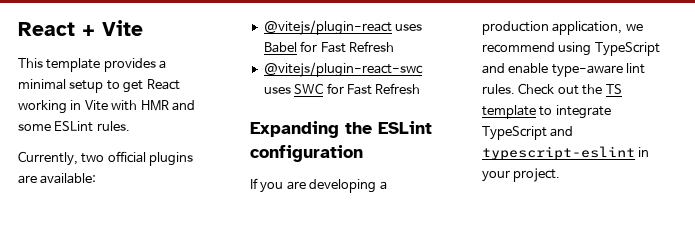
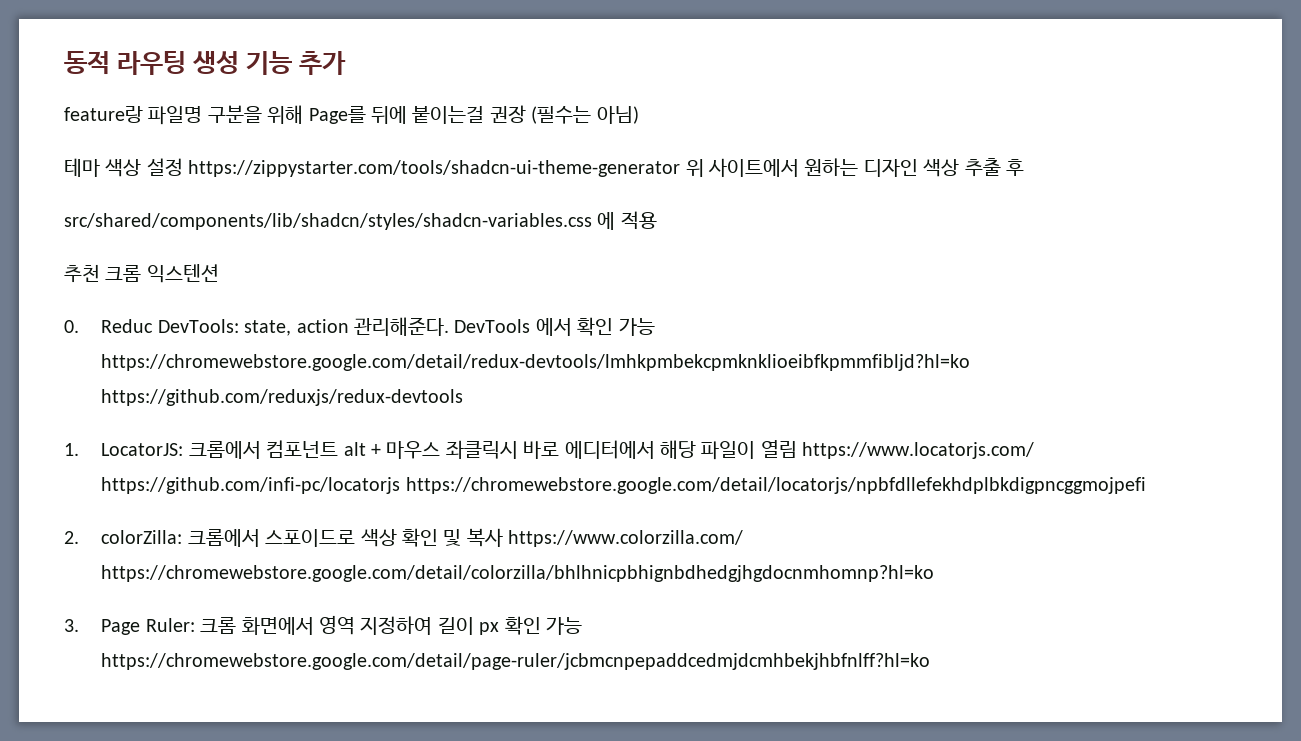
- React + Vite
- This template provides a minimal setup to get React working in Vite with HMR and some ESLint rules.
- Currently, two official plugins are available:
- @vitejs/plugin-react uses Babel for Fast Refresh
- @vitejs/plugin-react-swc uses SWC for Fast Refresh
- Expanding the ESLint configuration
- If you are developing a production application, we recommend using TypeScript and enable type-aware lint rules. Check out the TS template to integrate TypeScript and typescript-eslint in your project.
+ 동적 라우팅 생성 기능 추가
+ feature랑 파일명 구분을 위해 Page를 뒤에 붙이는걸 권장 (필수는 아님)
+ 테마 색상 설정 https://zippystarter.com/tools/shadcn-ui-theme-generator 위 사이트에서 원하는 디자인 색상 추출 후
+ src/shared/components/lib/shadcn/styles/shadcn-variables.css 에 적용
+ 추천 크롬 익스텐션
+ 0. Reduc DevTools: state, action 관리해준다. DevTools 에서 확인 가능 https://chromewebstore.google.com/detail/redux-devtools/lmhkpmbekcpmknklioeibfkpmmfibljd?hl=ko https://github.com/reduxjs/redux-devtools
+ 1. LocatorJS: 크롬에서 컴포넌트 alt + 마우스 좌클릭시 바로 에디터에서 해당 파일이 열림 https://www.locatorjs.com/ https://github.com/infi-pc/locatorjs https://chromewebstore.google.com/detail/locatorjs/npbfdllefekhdplbkdigpncggmojpefi
+ 2. colorZilla: 크롬에서 스포이드로 색상 확인 및 복사 https://www.colorzilla.com/ https://chromewebstore.google.com/detail/colorzilla/bhlhnicpbhignbdhedgjhgdocnmhomnp?hl=ko
+ 3. Page Ruler: 크롬 화면에서 영역 지정하여 길이 px 확인 가능 https://chromewebstore.google.com/detail/page-ruler/jcbmcnpepaddcedmjdcmhbekjhbfnlff?hl=ko

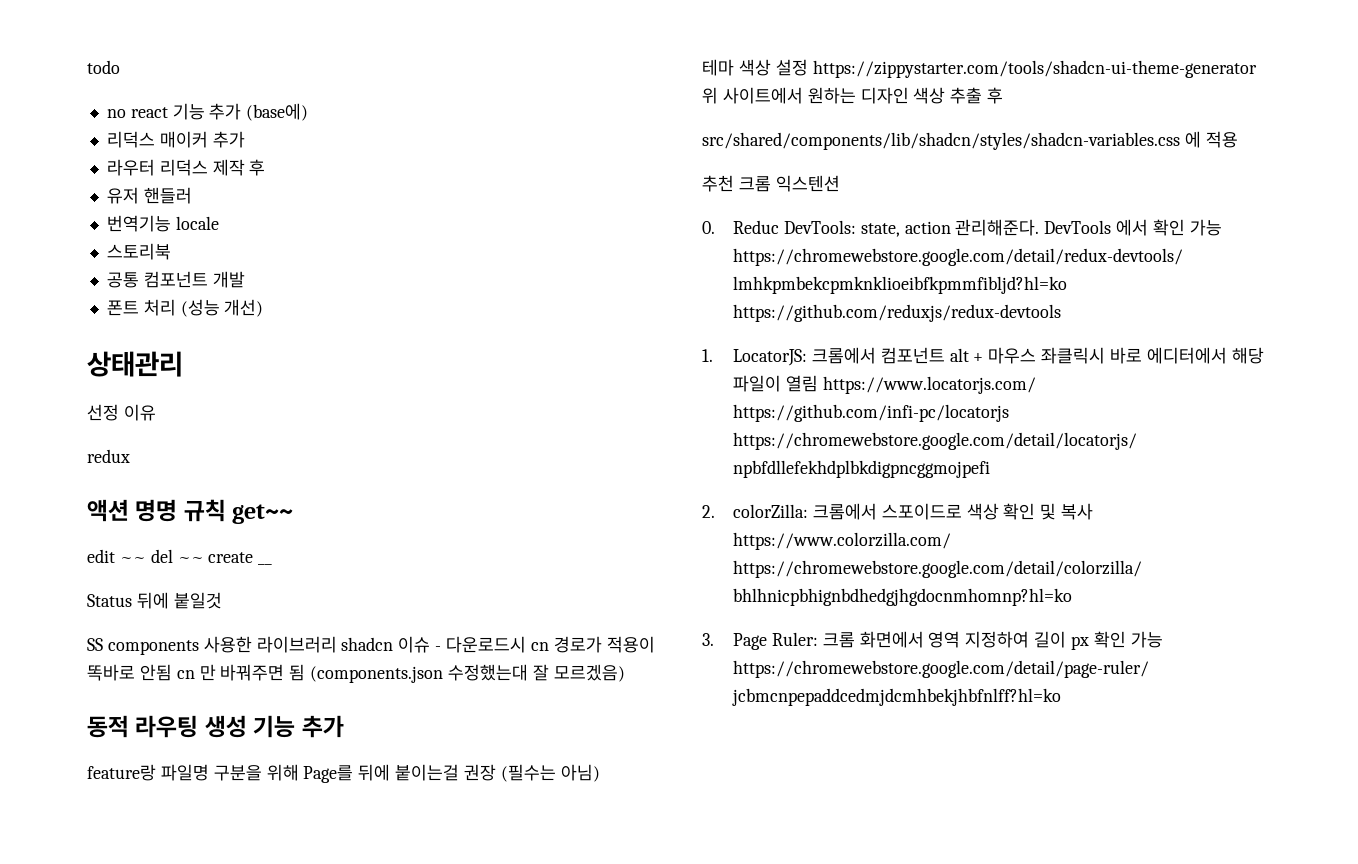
+ todo
+ no react 기능 추가 (base에)
+ 리덕스 매이커 추가
+ 라우터 리덕스 제작 후
+ 유저 핸들러
+ 번역기능 locale
+ 스토리북
+ 공통 컴포넌트 개발
+ 폰트 처리 (성능 개선)
+ 상태관리
+ 선정 이유
+ redux
+ 액션 명명 규칙 get~~
+ edit ~~ del ~~ create __
+ Status 뒤에 붙일것
+ SS components 사용한 라이브러리 shadcn 이슈 - 다운로드시 cn 경로가 적용이 똑바로 안됨 cn 만 바꿔주면 됨 (components.json 수정했는대 잘 모르겠음)

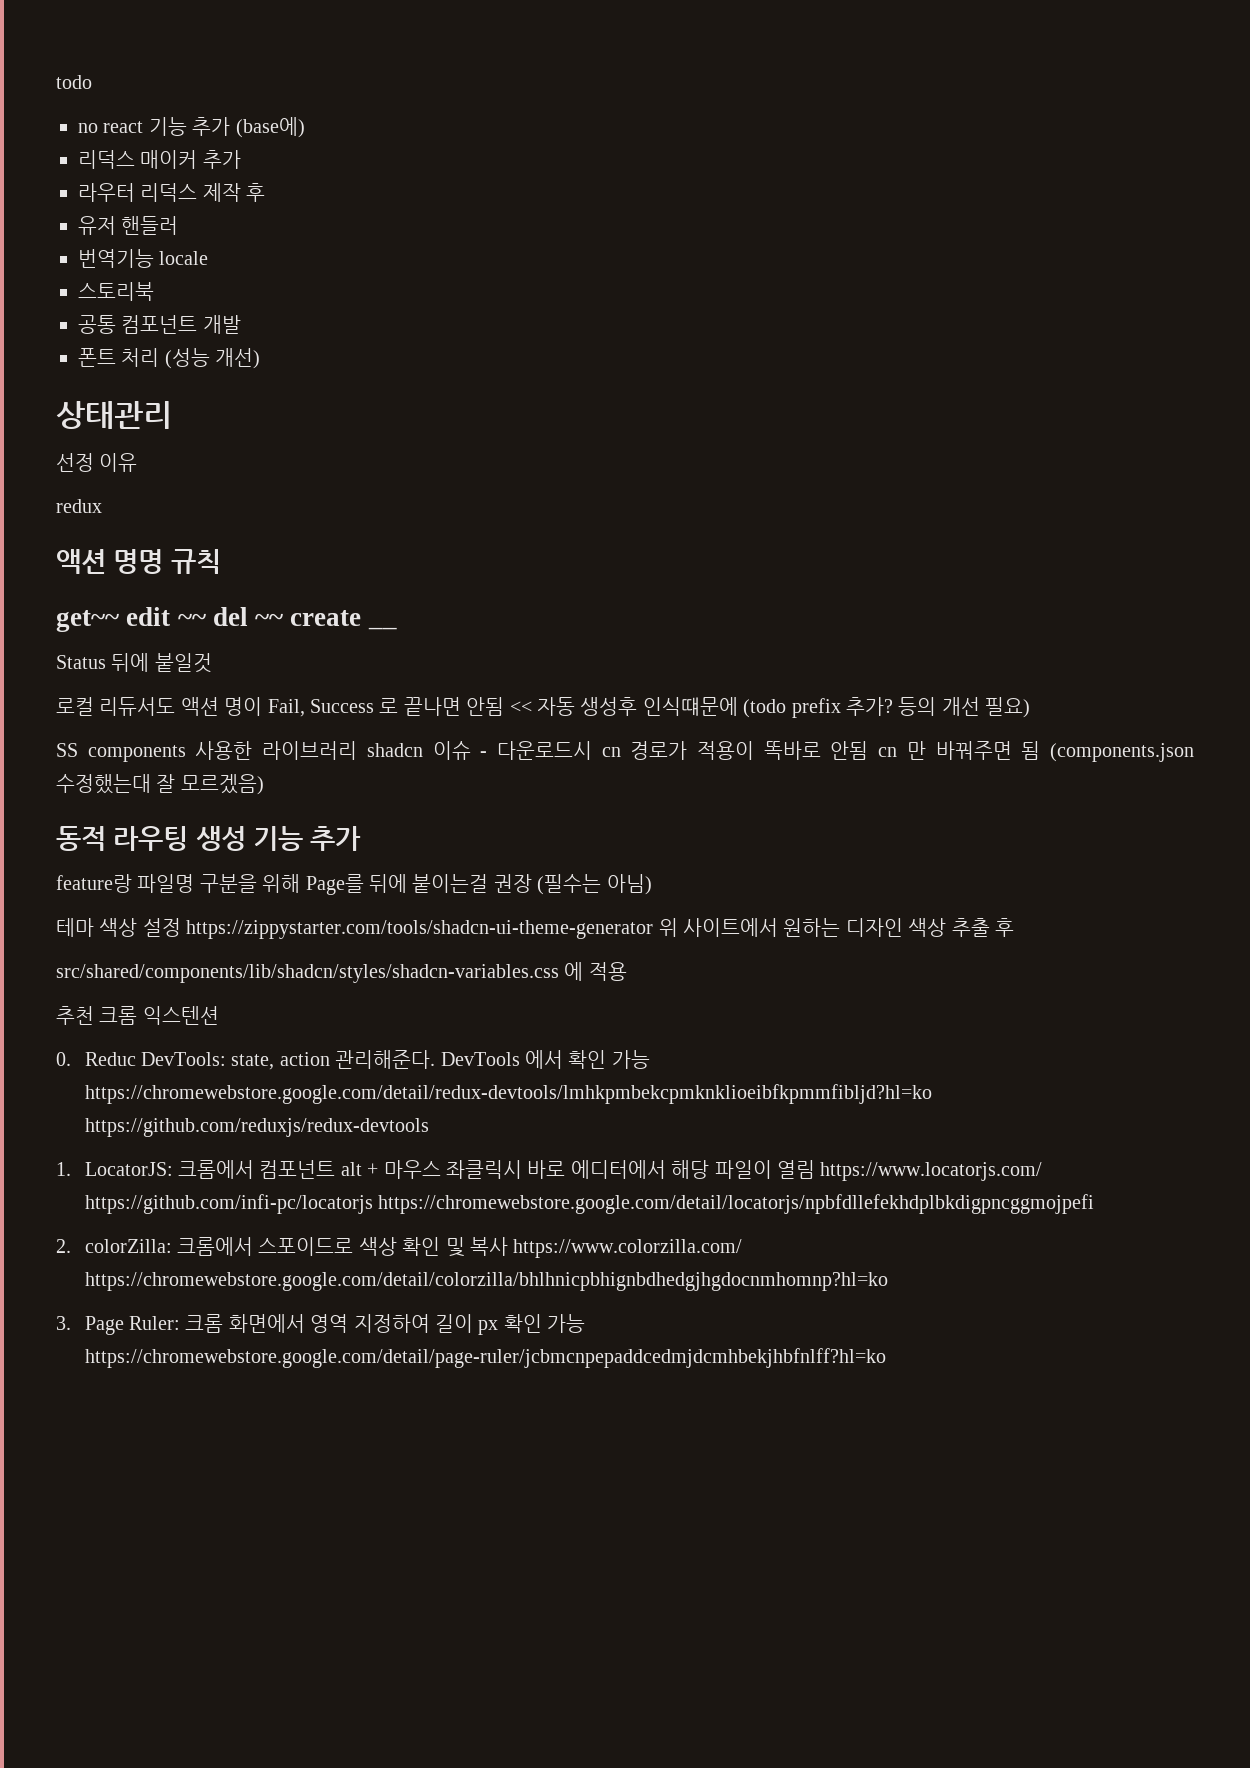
- 액션 명명 규칙 get~~
- edit ~~ del ~~ create __
+ 액션 명명 규칙
+ get~~ edit ~~ del ~~ create __
+ 로컬 리듀서도 액션 명이 Fail, Success 로 끝나면 안됨 << 자동 생성후 인식떄문에 (todo prefix 추가? 등의 개선 필요)

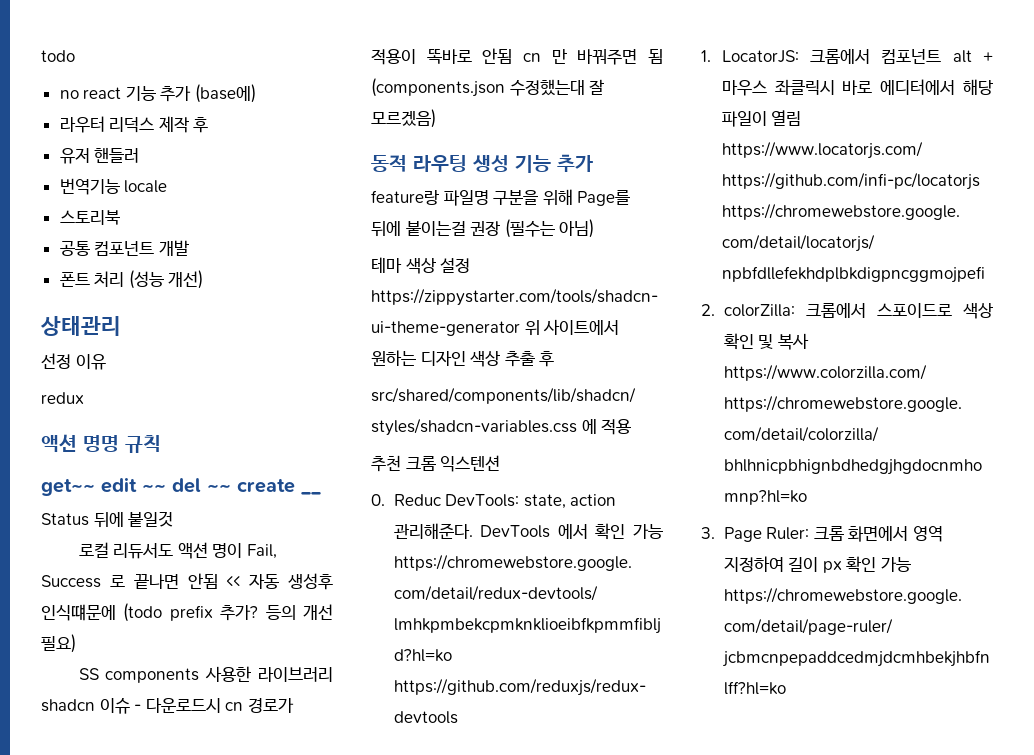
- 리덕스 매이커 추가

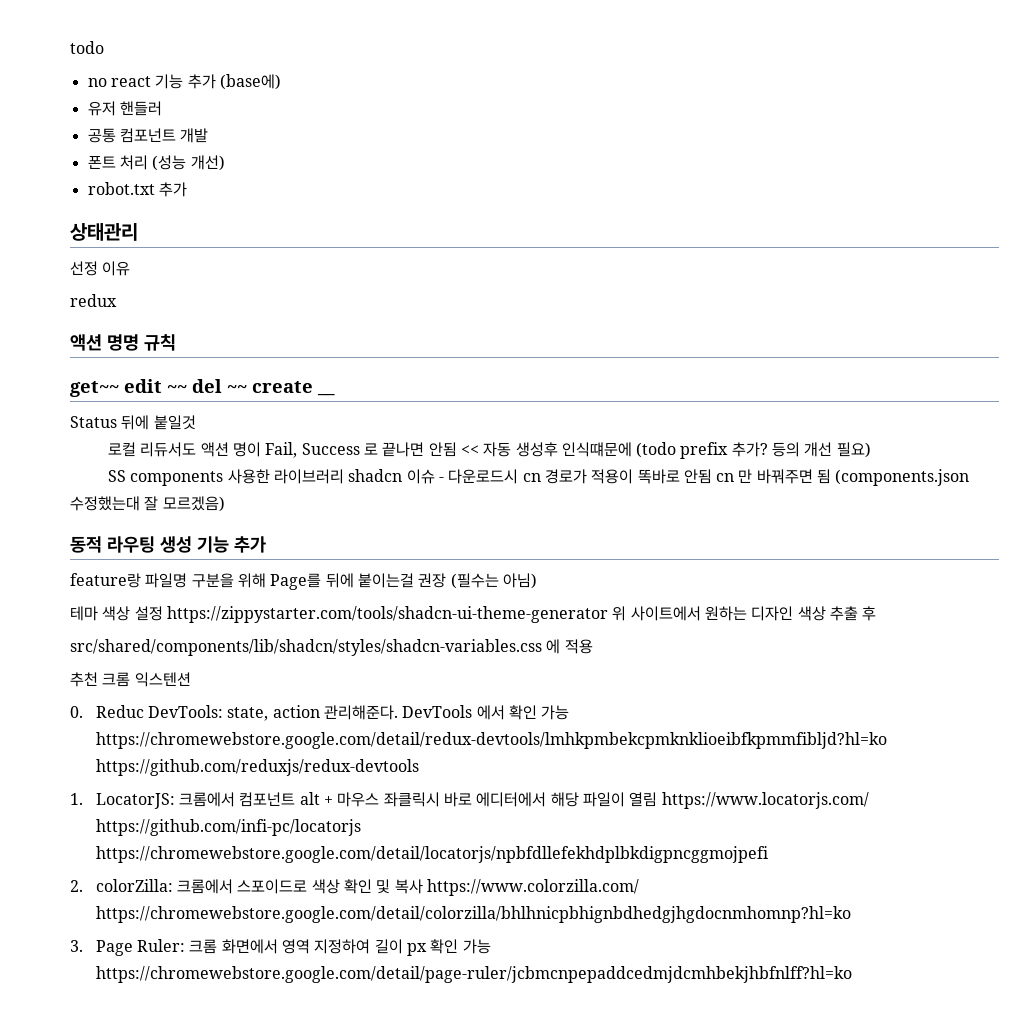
- 라우터 리덕스 제작 후
- 번역기능 locale
- 스토리북
+ robot.txt 추가

